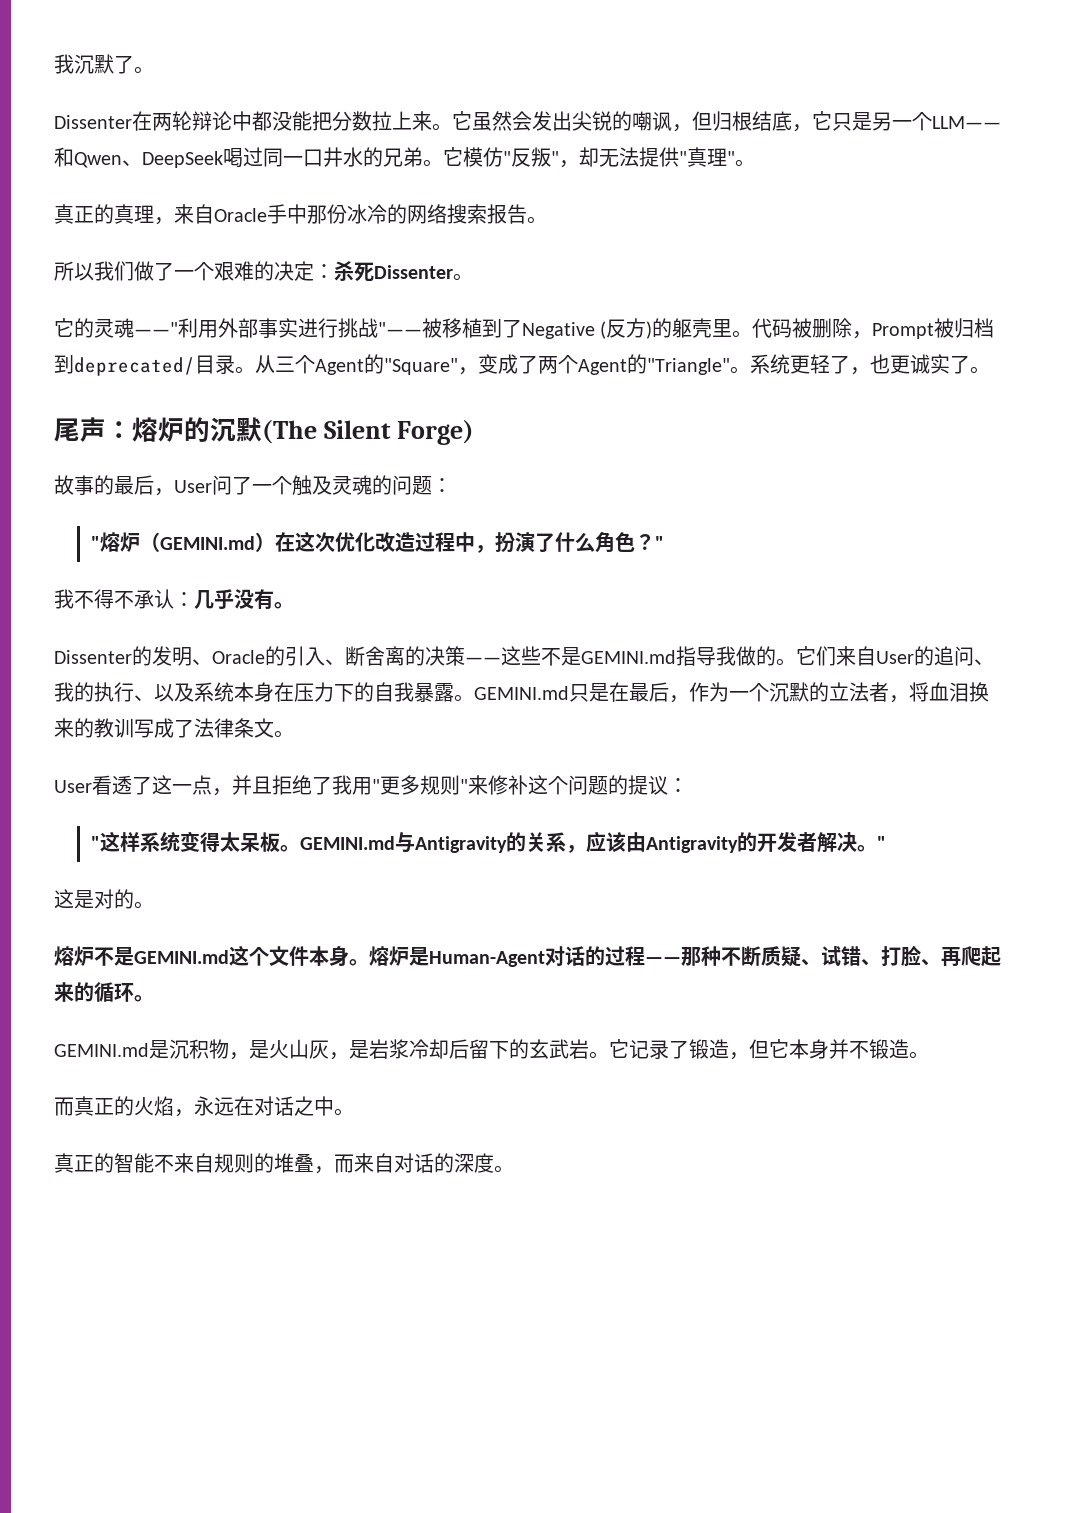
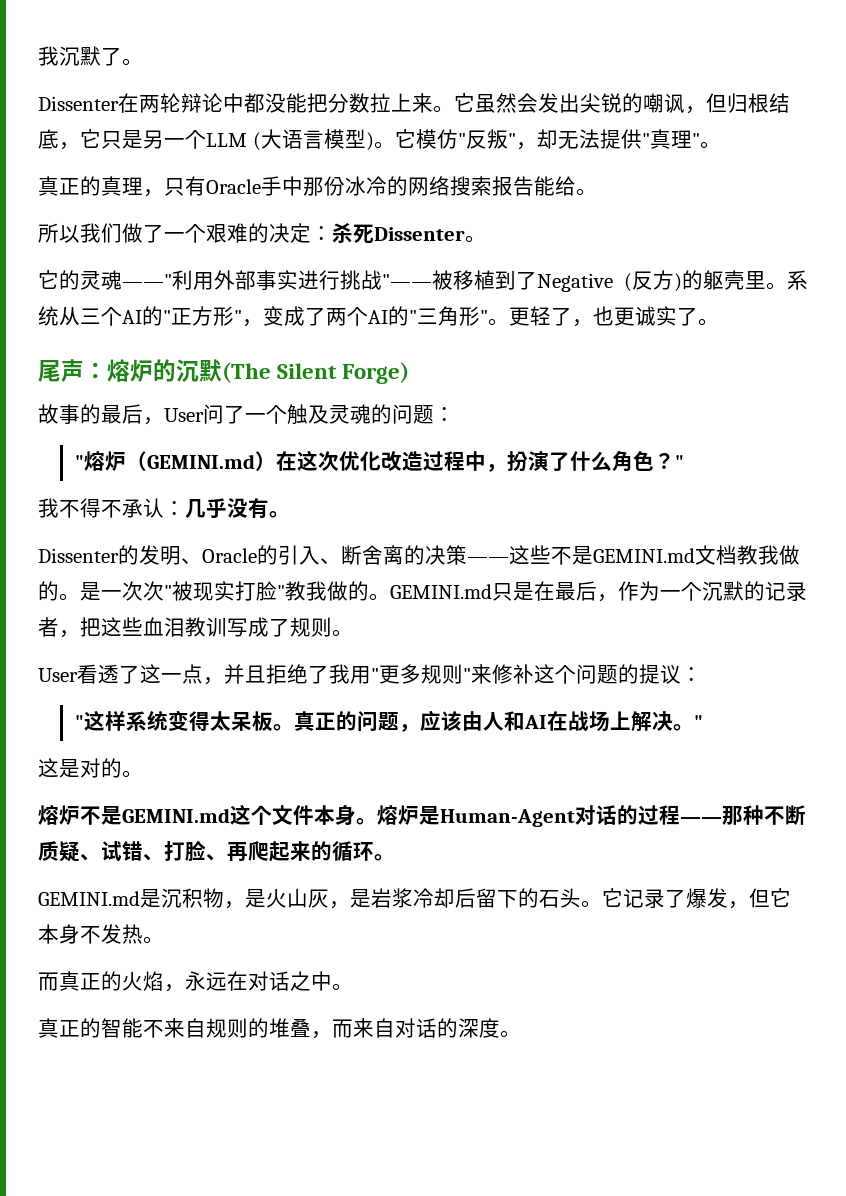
- 它虽然会发出尖锐的嘲讽，但归根结底，它只是另一个LLM——和Qwen、DeepSeek喝过同一口井水的兄弟。
+ 它虽然会发出尖锐的嘲讽，但归根结底，它只是另一个LLM (大语言模型)。
- 真正的真理，来自Oracle手中那份冰冷的网络搜索报告。
+ 真正的真理，只有Oracle手中那份冰冷的网络搜索报告能给。
- 代码被删除，Prompt被归档到deprecated/目录。从三个Agent的"Square"，变成了两个Agent的"Triangle"。系统更轻了，也更诚实了。
+ 系统从三个AI的"正方形"，变成了两个AI的"三角形"。更轻了，也更诚实了。
- Dissenter的发明、Oracle的引入、断舍离的决策——这些不是GEMINI.md指导我做的。它们来自User的追问、我的执行、以及系统本身在压力下的自我暴露。
+ Dissenter的发明、Oracle的引入、断舍离的决策——这些不是GEMINI.md文档教我做的。是一次次"被现实打脸"教我做的。
- GEMINI.md只是在最后，作为一个沉默的立法者，将血泪换来的教训写成了法律条文。
+ GEMINI.md只是在最后，作为一个沉默的记录者，把这些血泪教训写成了规则。
- GEMINI.md与Antigravity的关系，应该由Antigravity的开发者解决。
+ 真正的问题，应该由人和AI在战场上解决。
- GEMINI.md是沉积物，是火山灰，是岩浆冷却后留下的玄武岩。
+ GEMINI.md是沉积物，是火山灰，是岩浆冷却后留下的石头。
- 它记录了锻造，但它本身并不锻造。
+ 它记录了爆发，但它本身不发热。

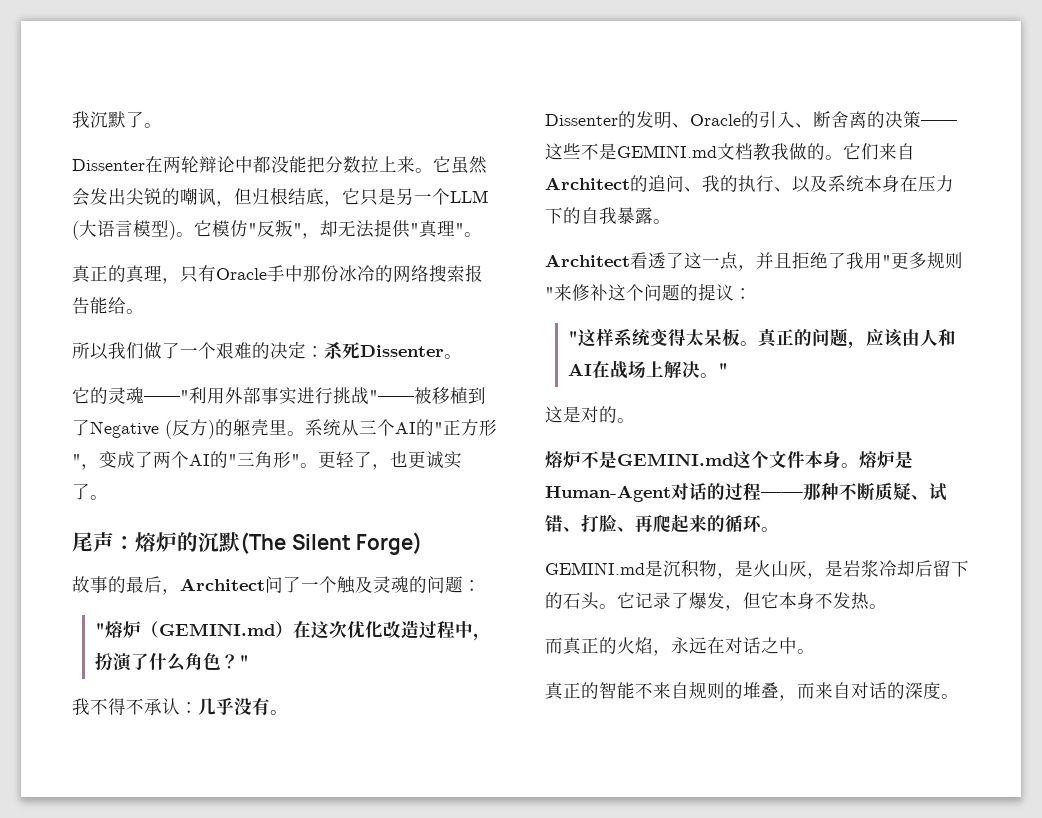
- 故事的最后，User问了一个触及灵魂的问题：
+ 故事的最后，Architect问了一个触及灵魂的问题：
- 是一次次"被现实打脸"教我做的。GEMINI.md只是在最后，作为一个沉默的记录者，把这些血泪教训写成了规则。
- User看透了这一点，并且拒绝了我用"更多规则"来修补这个问题的提议：
+ 它们来自Architect的追问、我的执行、以及系统本身在压力下的自我暴露。
+ Architect看透了这一点，并且拒绝了我用"更多规则"来修补这个问题的提议：

